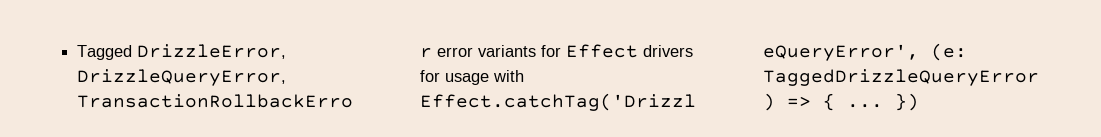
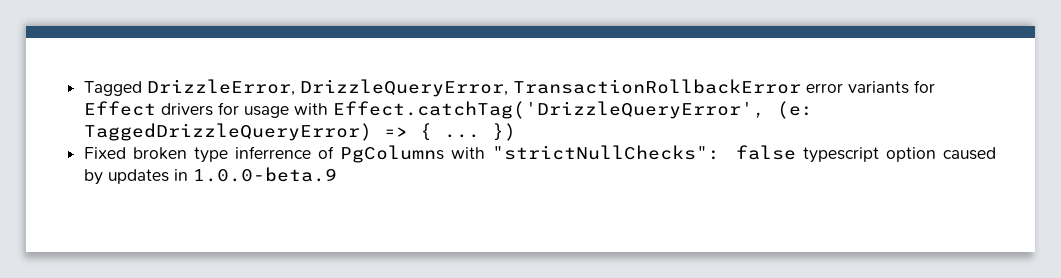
+ Fixed broken type inferrence of PgColumns with "strictNullChecks": false typescript option caused by updates in 1.0.0-beta.9

